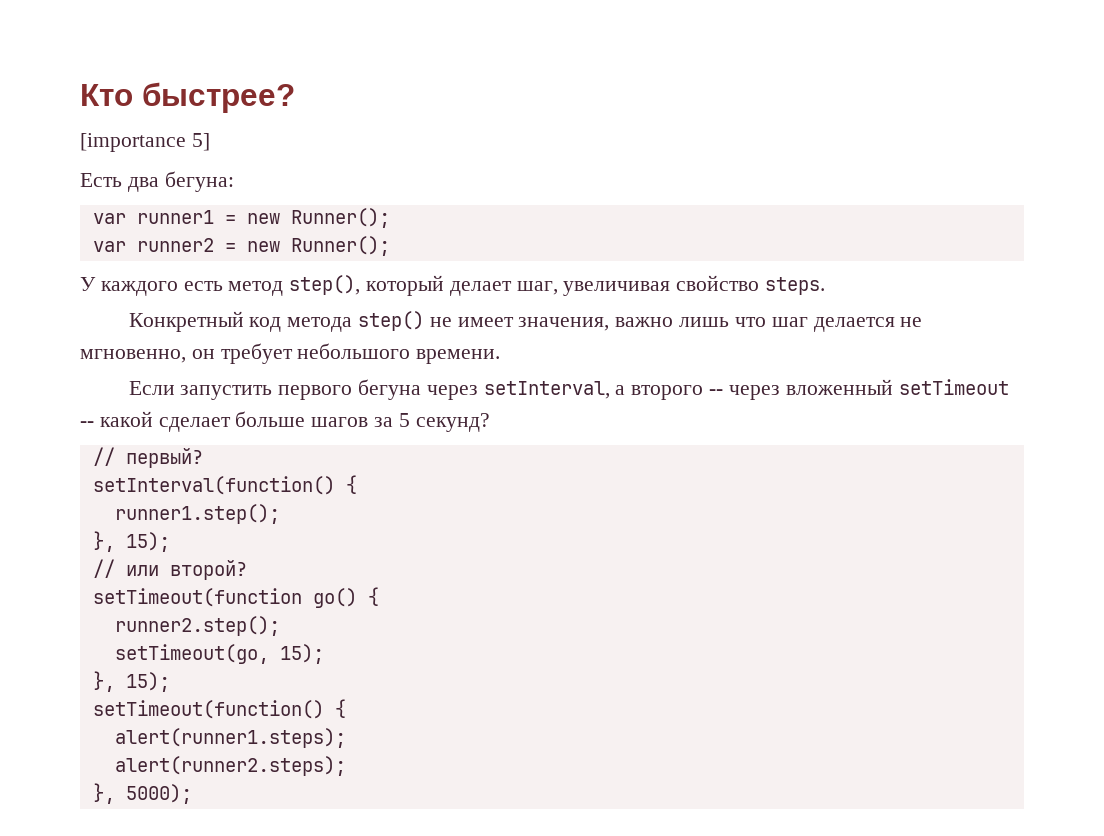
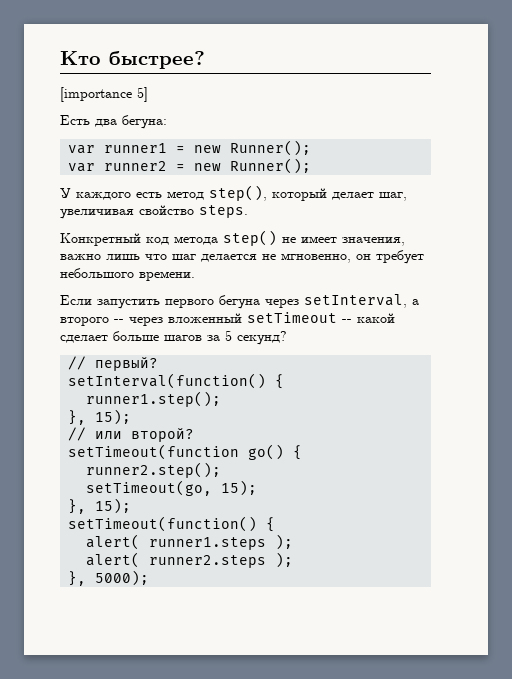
- alert(runner1.steps);
- alert(runner2.steps);
+ alert( runner1.steps );
+ alert( runner2.steps );

